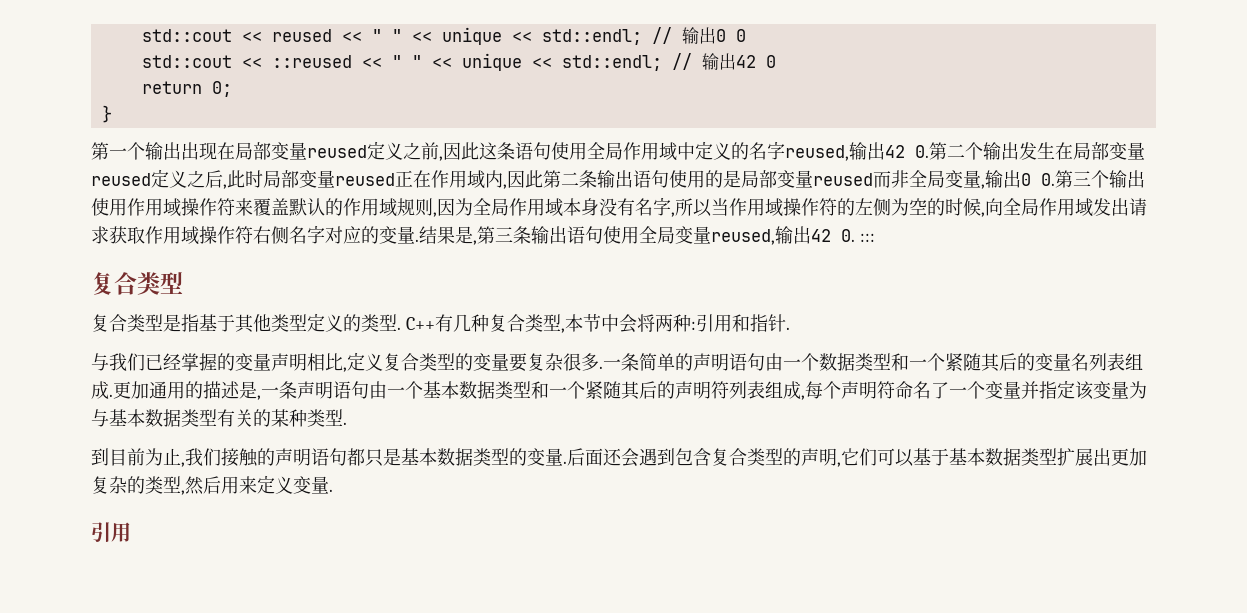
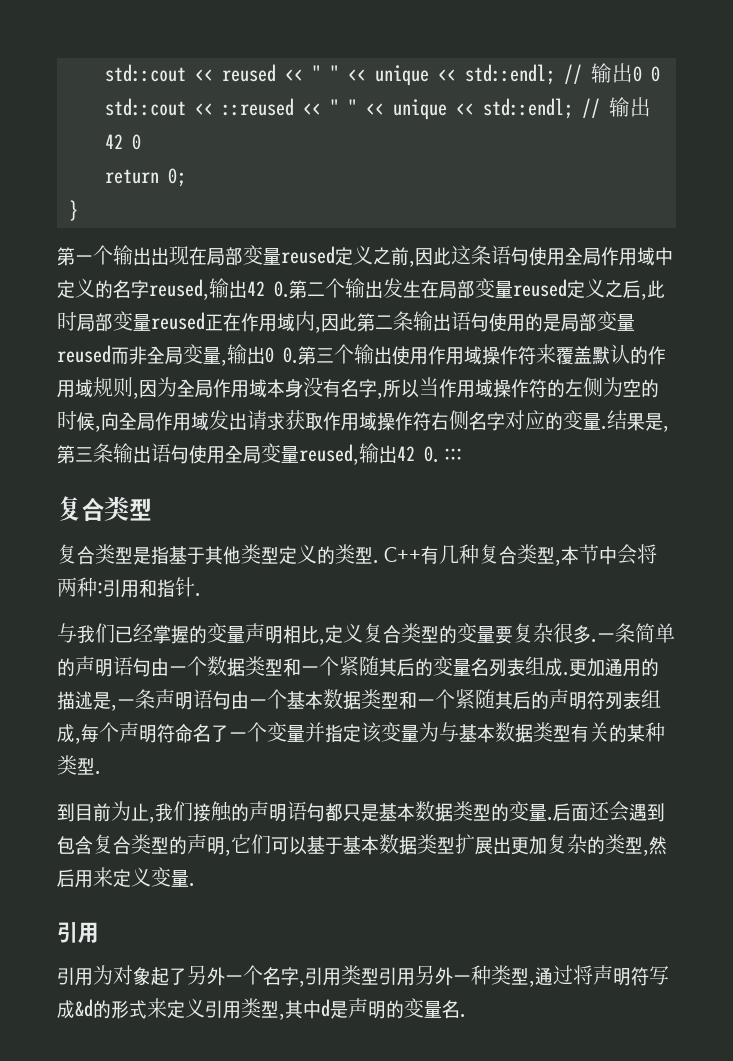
+ 引用为对象起了另外一个名字,引用类型引用另外一种类型,通过将声明符写成&d的形式来定义引用类型,其中d是声明的变量名.

